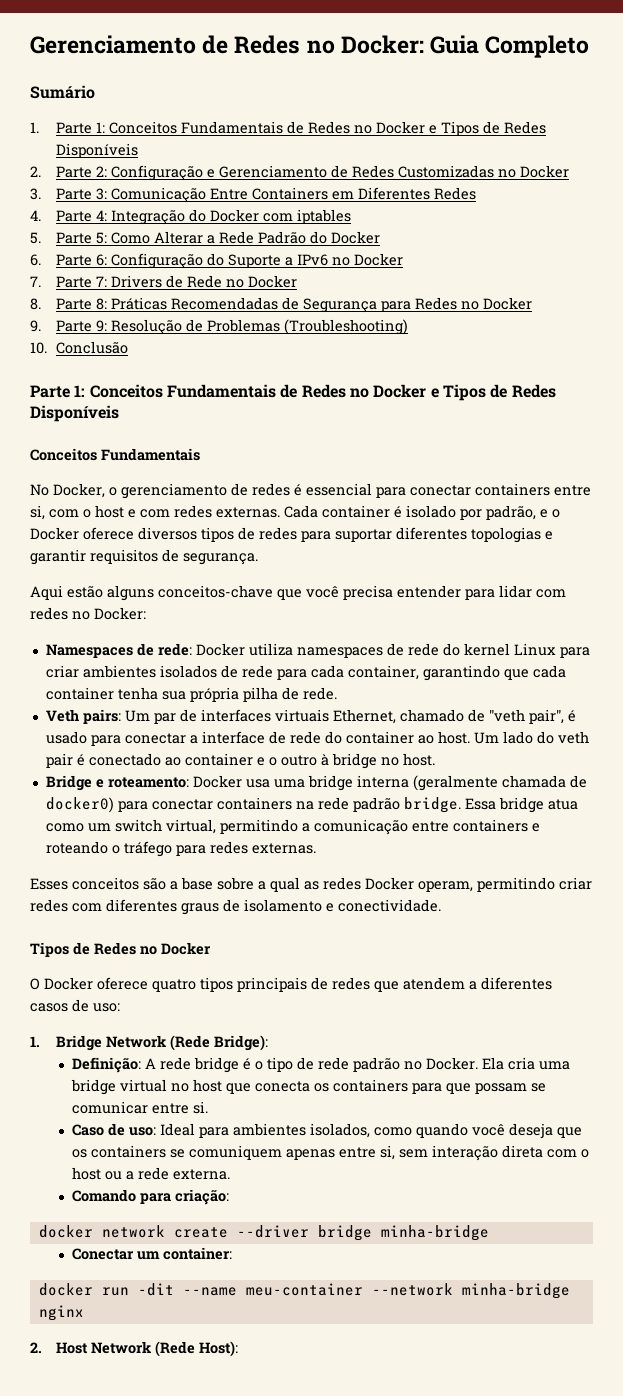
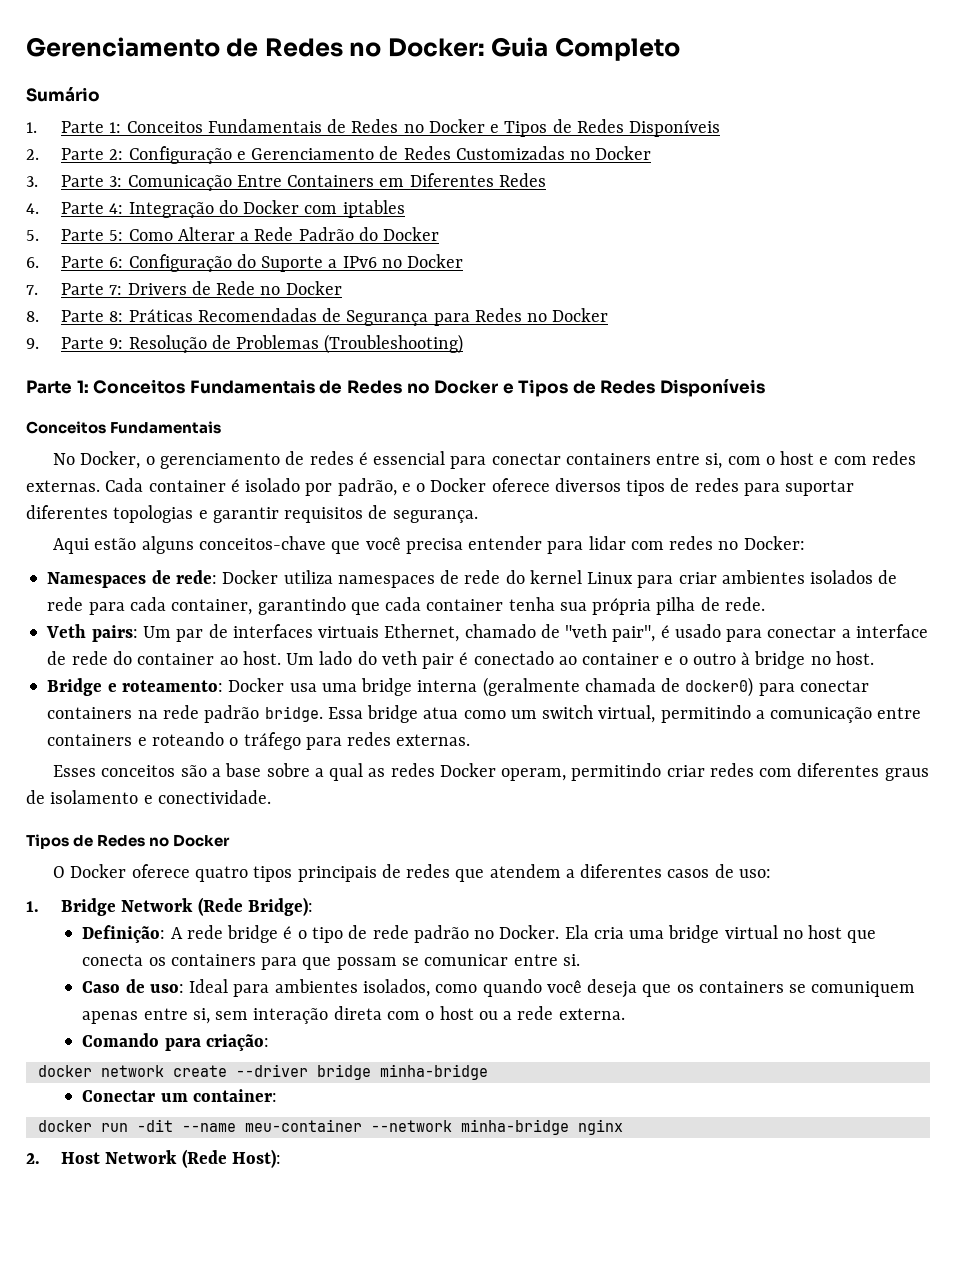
- 10. Conclusão

